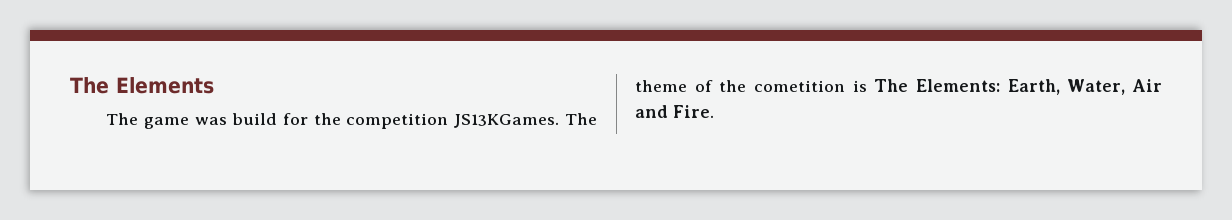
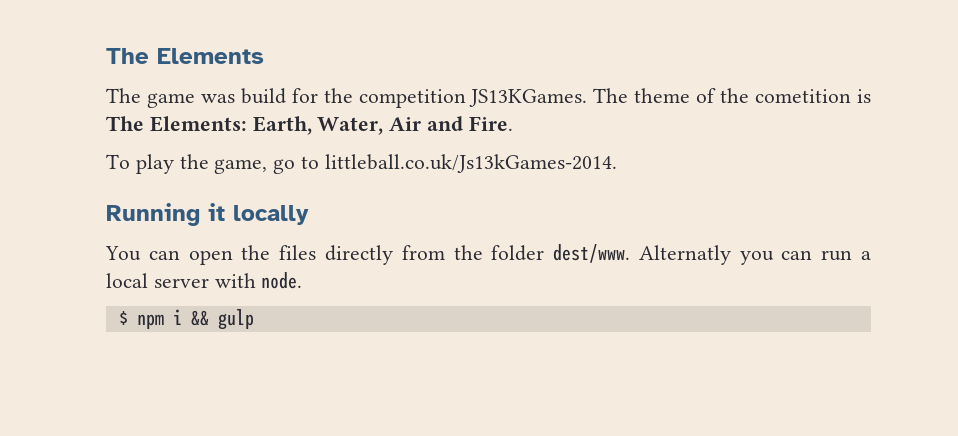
+ To play the game, go to littleball.co.uk/Js13kGames-2014.
+ Running it locally
+ You can open the files directly from the folder dest/www. Alternatly you can run a local server with node.
+ $ npm i && gulp

